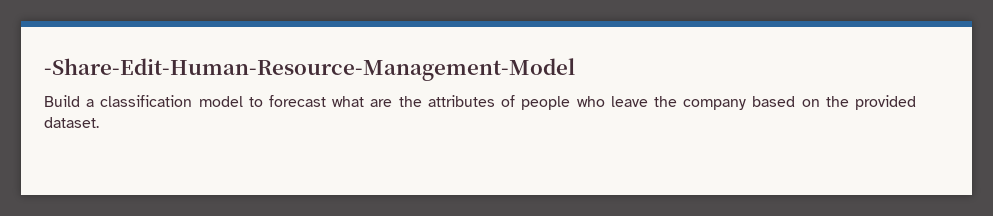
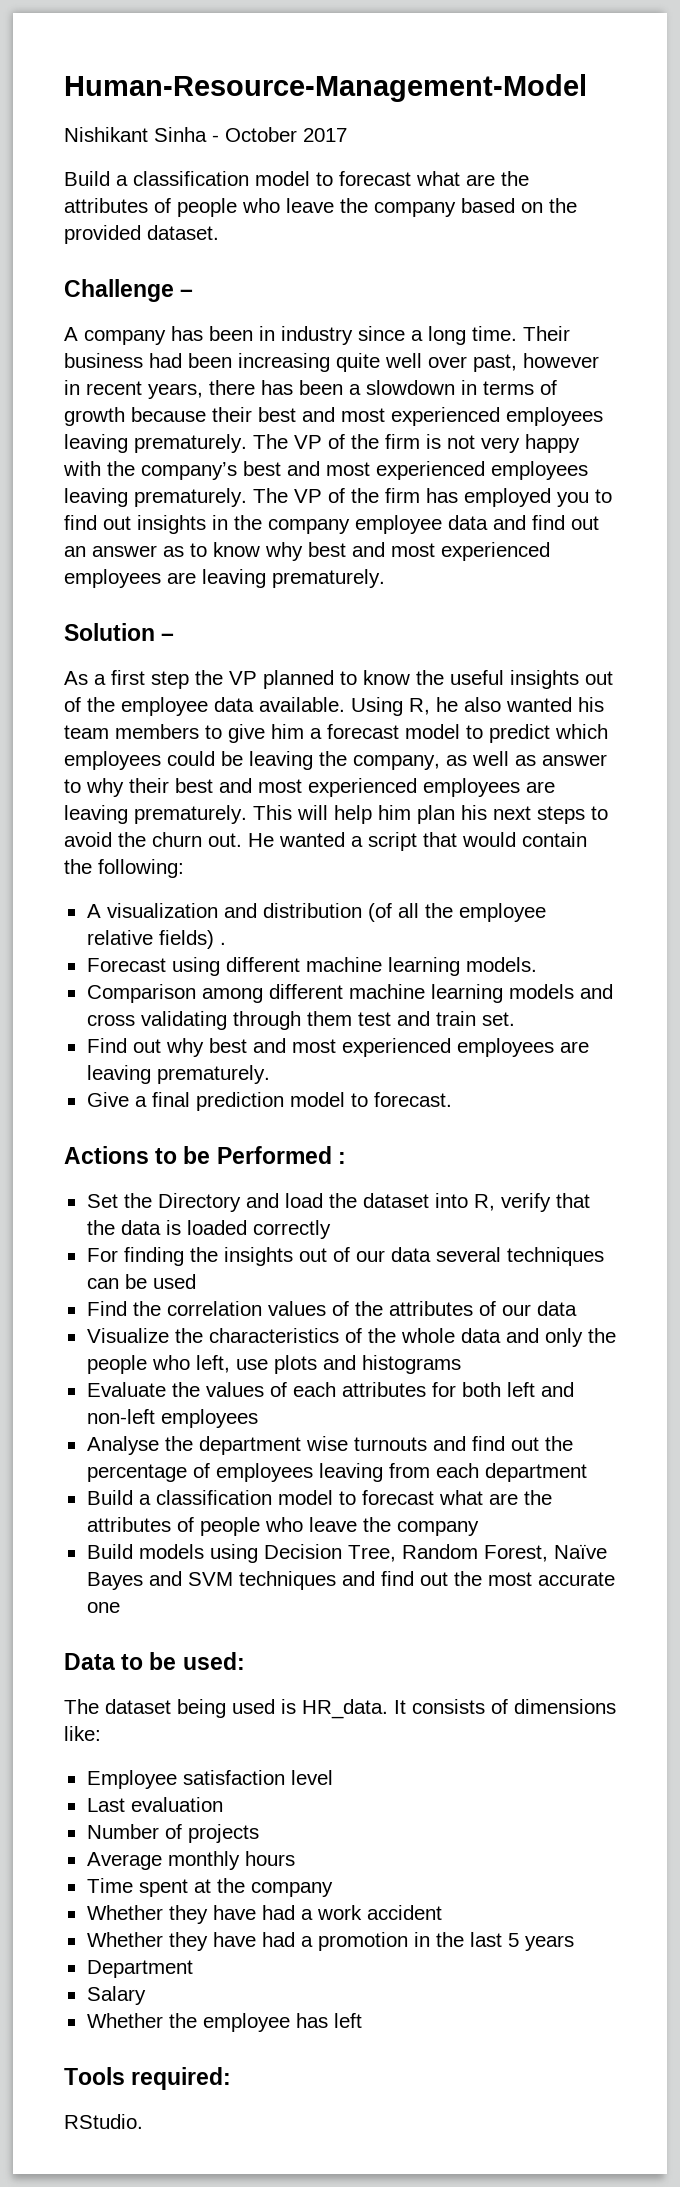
- -Share-Edit-Human-Resource-Management-Model
+ Human-Resource-Management-Model
+ Nishikant Sinha - October 2017
+ Challenge –
+ A company has been in industry since a long time. Their business had been increasing quite well over past, however in recent years, there has been a slowdown in terms of growth because their best and most experienced employees leaving prematurely. The VP of the firm is not very happy with the company’s best and most experienced employees leaving prematurely. The VP of the firm has employed you to find out insights in the company employee data and find out an answer as to know why best and most experienced employees are leaving prematurely.
+ Solution –
+ As a first step the VP planned to know the useful insights out of the employee data available. Using R, he also wanted his team members to give him a forecast model to predict which employees could be leaving the company, as well as answer to why their best and most experienced employees are leaving prematurely. This will help him plan his next steps to avoid the churn out. He wanted a script that would contain the following:
+ A visualization and distribution (of all the employee relative fields) .
+ Forecast using different machine learning models.
+ Comparison among different machine learning models and cross validating through them test and train set.
+ Find out why best and most experienced employees are leaving prematurely.
+ Give a final prediction model to forecast.
+ Actions to be Performed :
+ Set the Directory and load the dataset into R, verify that the data is loaded correctly
+ For finding the insights out of our data several techniques can be used
+ Find the correlation values of the attributes of our data
+ Visualize the characteristics of the whole data and only the people who left, use plots and histograms
+ Evaluate the values of each attributes for both left and non-left employees
+ Analyse the department wise turnouts and find out the percentage of employees leaving from each department
+ Build a classification model to forecast what are the attributes of people who leave the company
+ Build models using Decision Tree, Random Forest, Naïve Bayes and SVM techniques and find out the most accurate one
+ Data to be used:
+ The dataset being used is HR_data. It consists of dimensions like:
+ Employee satisfaction level
+ Last evaluation
+ Number of projects
+ Average monthly hours
+ Time spent at the company
+ Whether they have had a work accident
+ Whether they have had a promotion in the last 5 years
+ Department
+ Salary
+ Whether the employee has left
+ Tools required:
+ RStudio.

